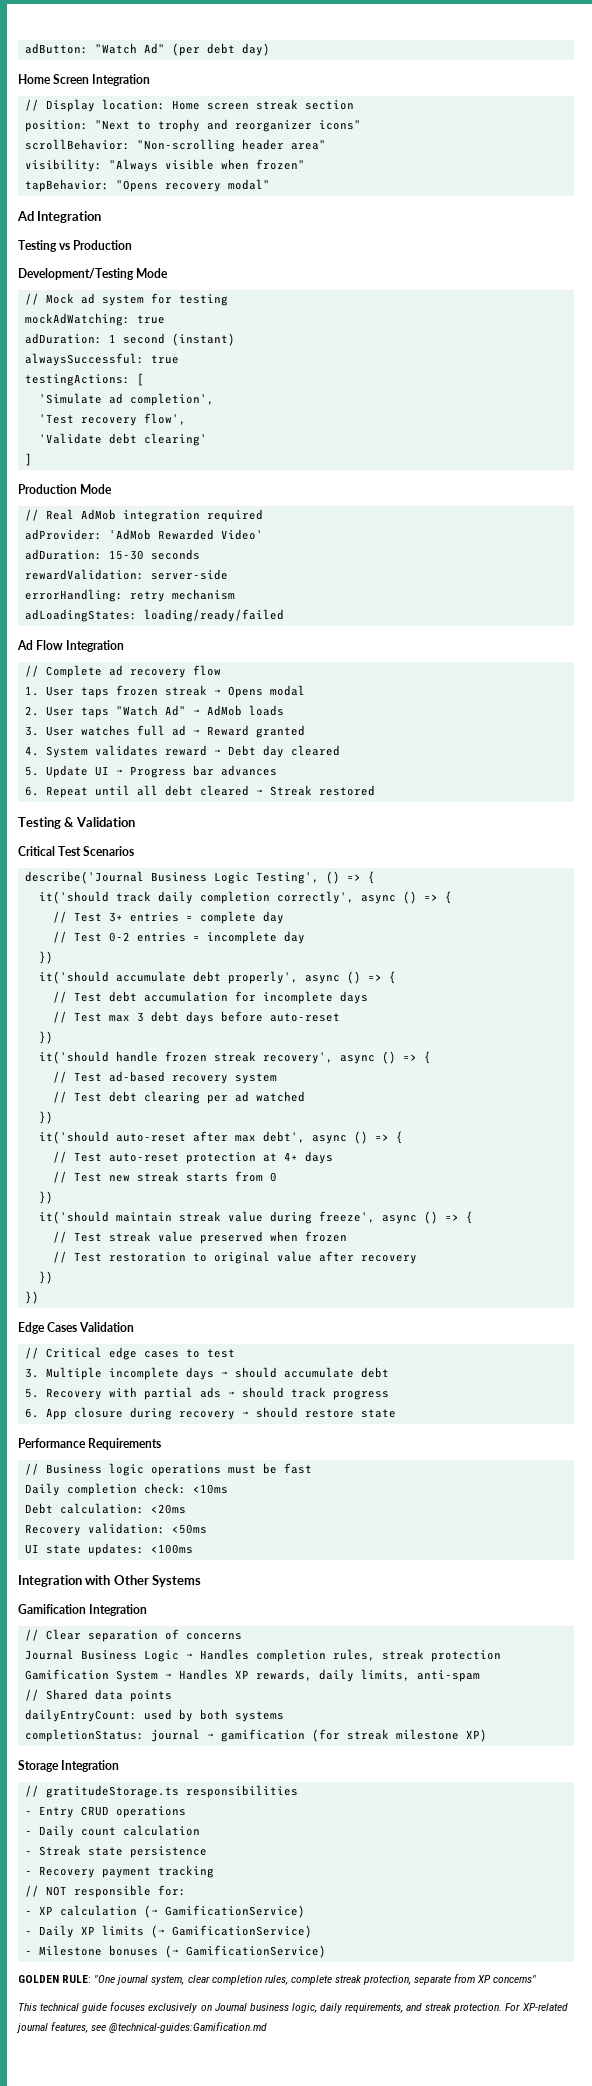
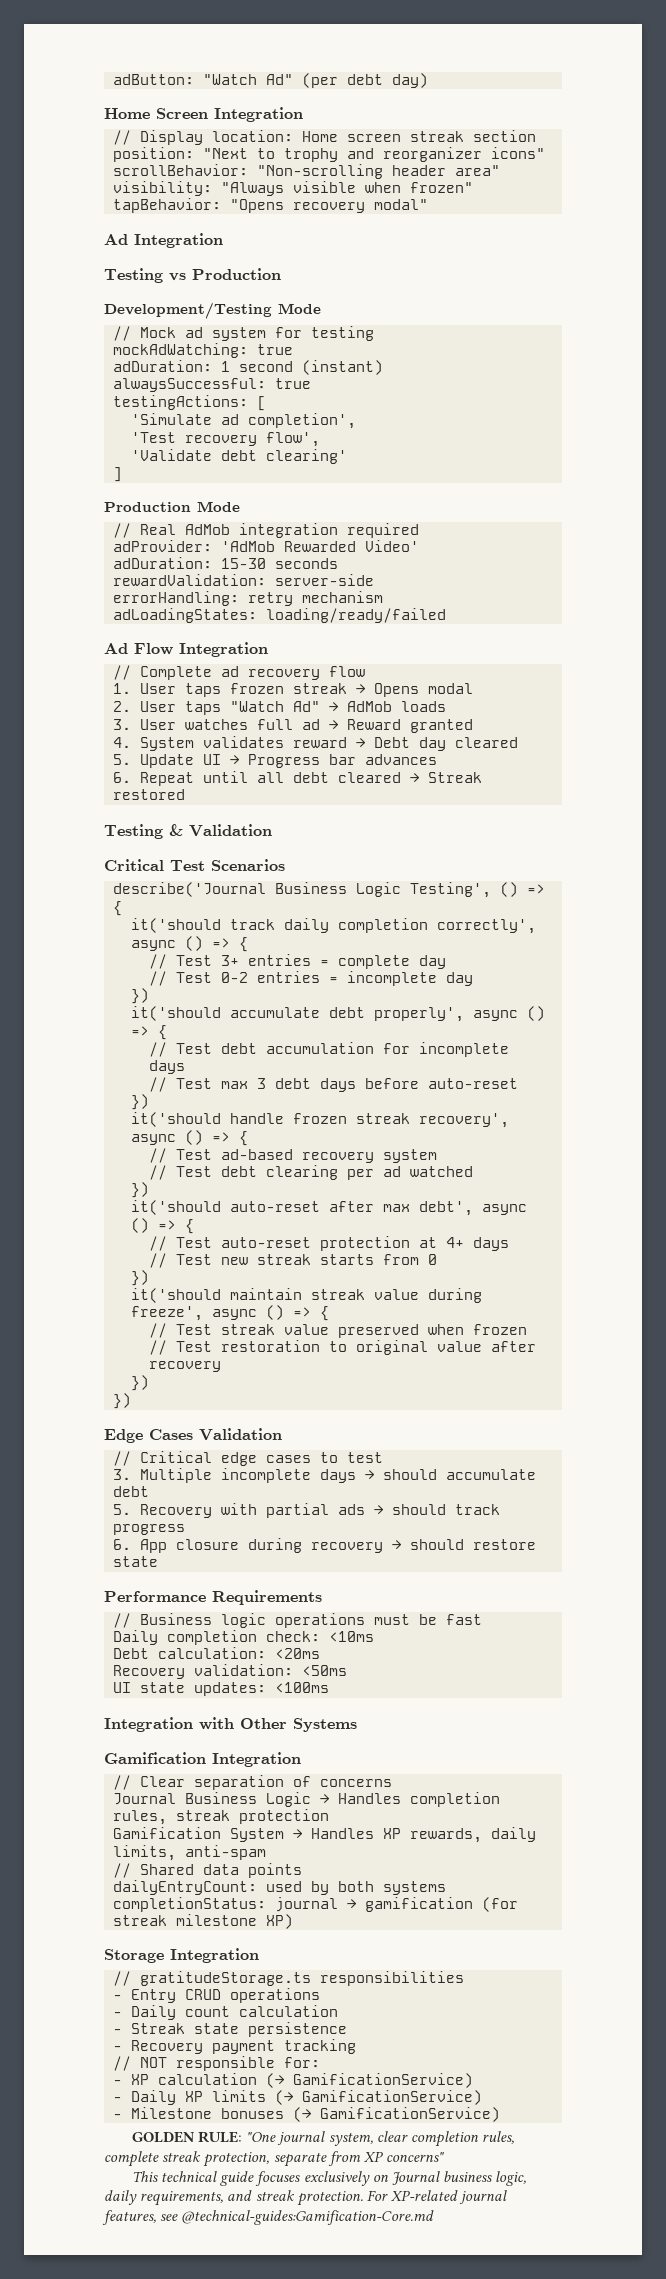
- For XP-related journal features, see @technical-guides:Gamification.md
+ For XP-related journal features, see @technical-guides:Gamification-Core.md

